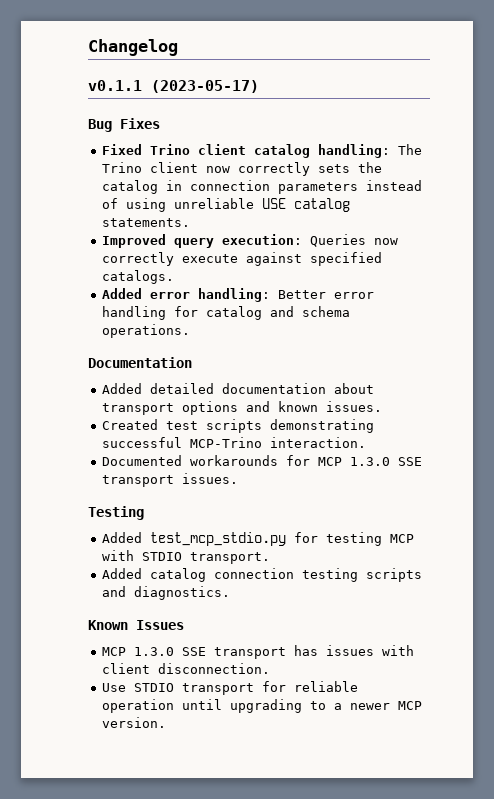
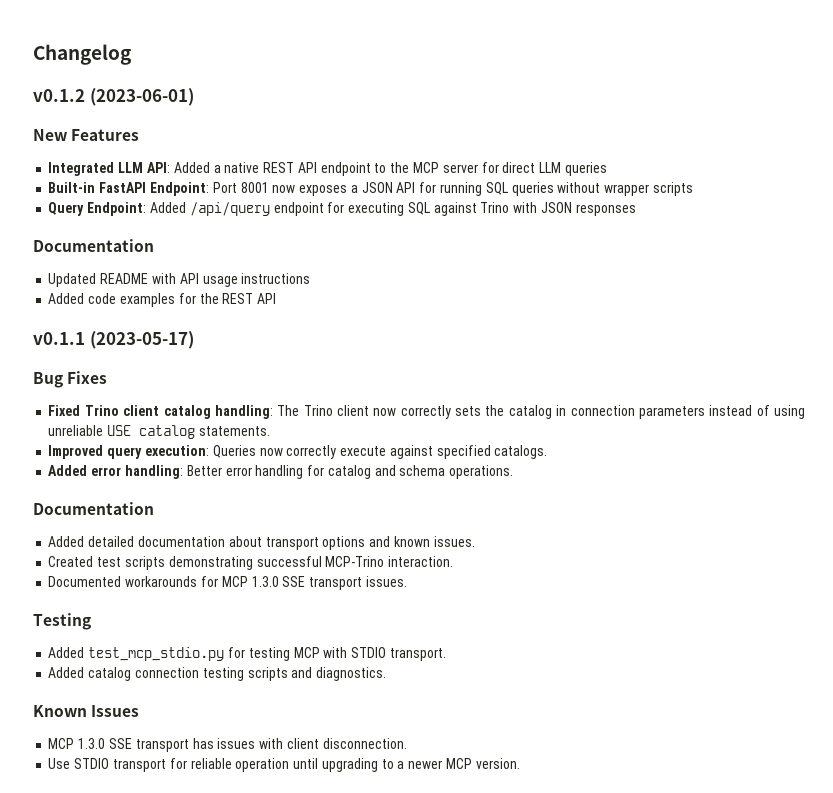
+ v0.1.2 (2023-06-01)
+ New Features
+ Integrated LLM API: Added a native REST API endpoint to the MCP server for direct LLM queries
+ Built-in FastAPI Endpoint: Port 8001 now exposes a JSON API for running SQL queries without wrapper scripts
+ Query Endpoint: Added /api/query endpoint for executing SQL against Trino with JSON responses
+ Documentation
+ Updated README with API usage instructions
+ Added code examples for the REST API

